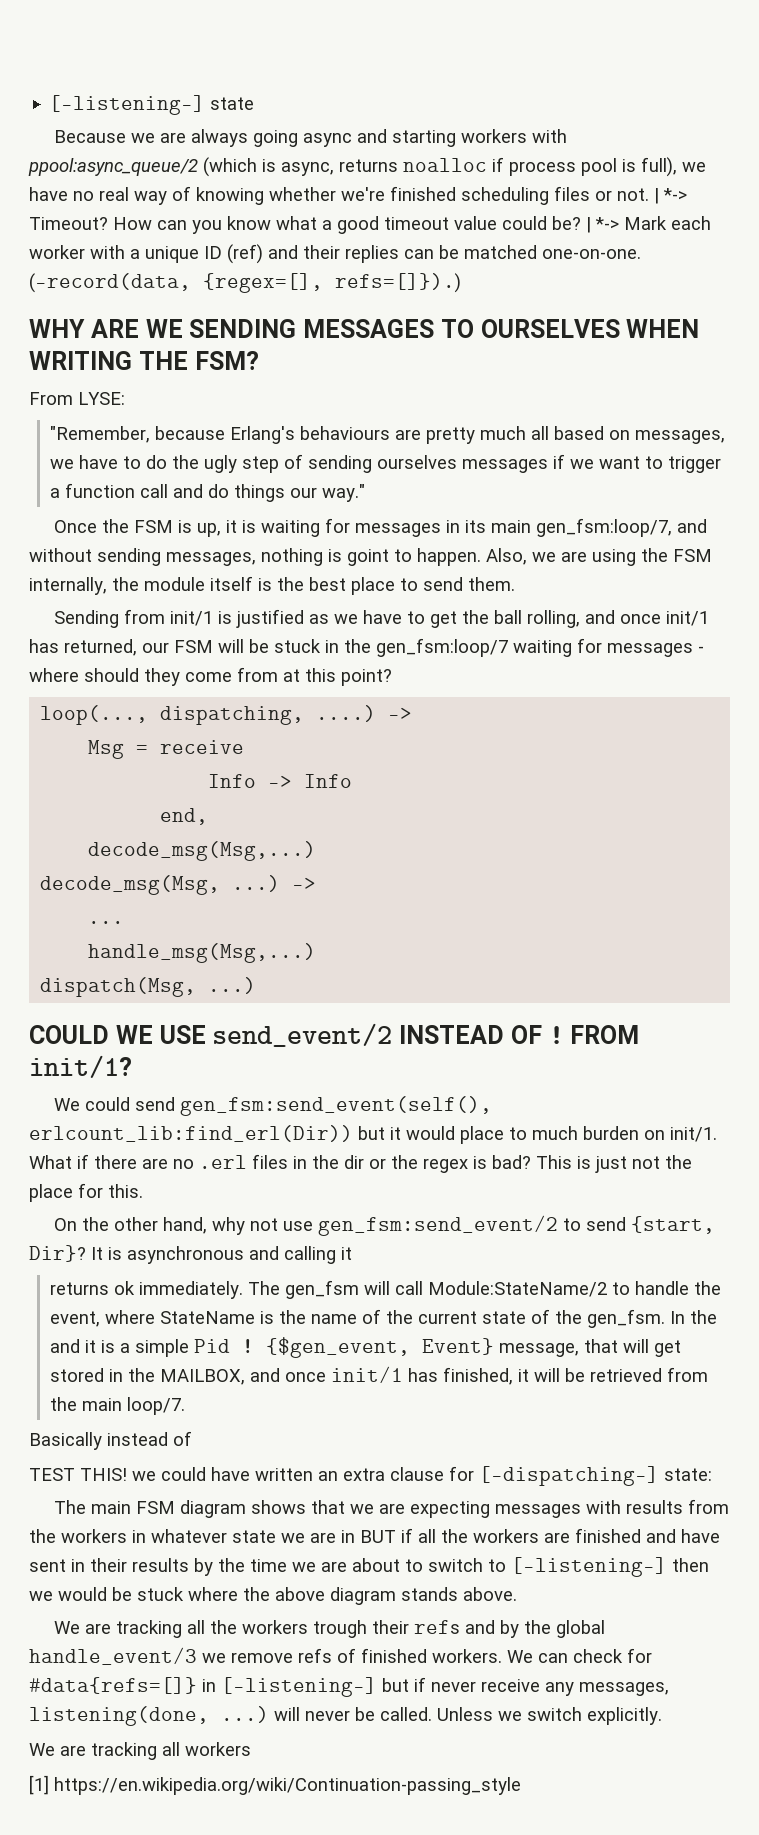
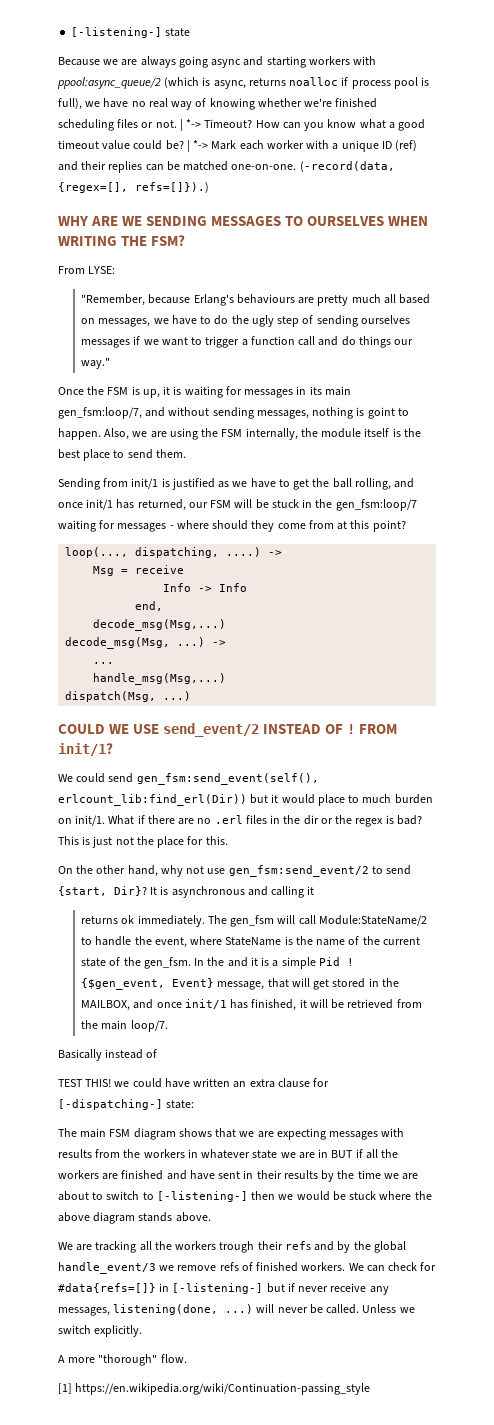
- We are tracking all workers
+ A more "thorough" flow.

